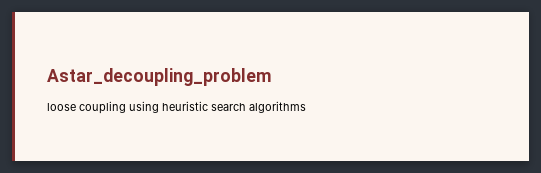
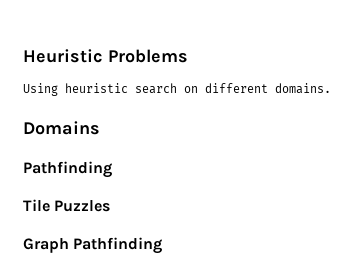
- Astar_decoupling_problem
- loose coupling using heuristic search algorithms
+ Heuristic Problems
+ Using heuristic search on different domains.
+ Domains
+ Pathfinding
+ Tile Puzzles
+ Graph Pathfinding

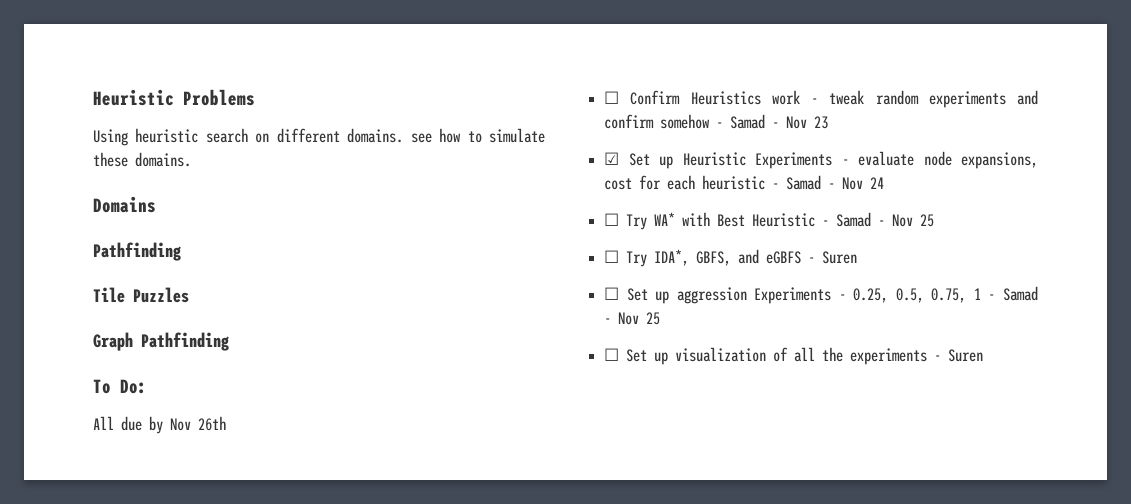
- Using heuristic search on different domains.
+ Using heuristic search on different domains. see how to simulate these domains.
+ To Do:
+ All due by Nov 26th
+ ☐ Confirm Heuristics work - tweak random experiments and confirm somehow - Samad - Nov 23
+ ☑ Set up Heuristic Experiments - evaluate node expansions, cost for each heuristic - Samad - Nov 24
+ ☐ Try WA* with Best Heuristic - Samad - Nov 25
+ ☐ Try IDA*, GBFS, and eGBFS - Suren
+ ☐ Set up aggression Experiments - 0.25, 0.5, 0.75, 1 - Samad - Nov 25
+ ☐ Set up visualization of all the experiments - Suren

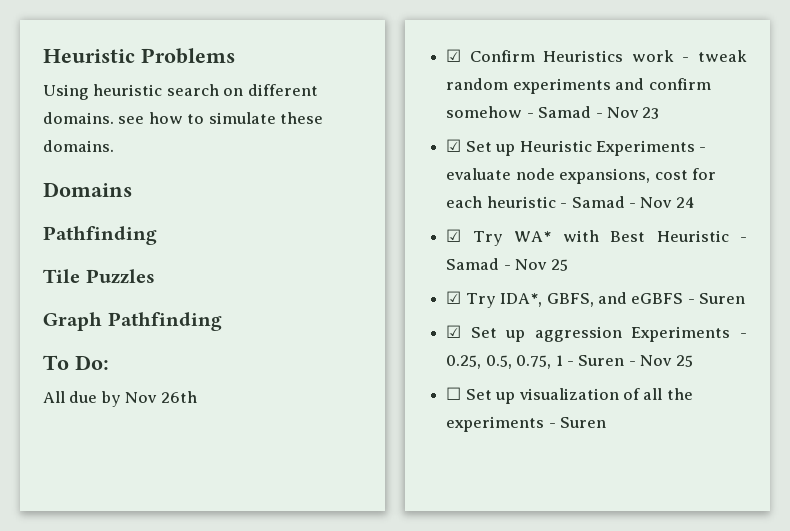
- ☐ Confirm Heuristics work - tweak random experiments and confirm somehow - Samad - Nov 23
+ ☑ Confirm Heuristics work - tweak random experiments and confirm somehow - Samad - Nov 23
- ☐ Try WA* with Best Heuristic - Samad - Nov 25
+ ☑ Try WA* with Best Heuristic - Samad - Nov 25
- ☐ Try IDA*, GBFS, and eGBFS - Suren
+ ☑ Try IDA*, GBFS, and eGBFS - Suren
- ☐ Set up aggression Experiments - 0.25, 0.5, 0.75, 1 - Samad - Nov 25
+ ☑ Set up aggression Experiments - 0.25, 0.5, 0.75, 1 - Suren - Nov 25

